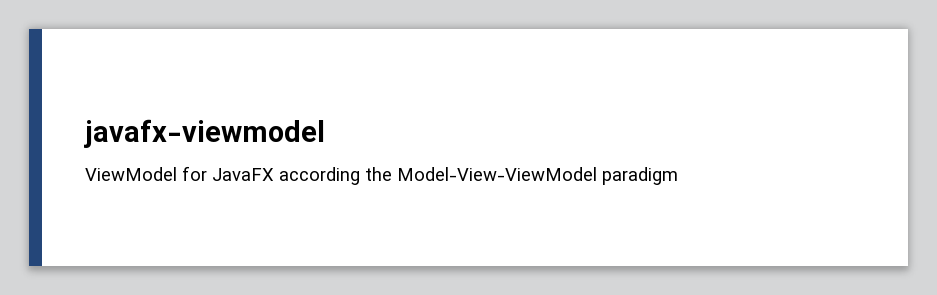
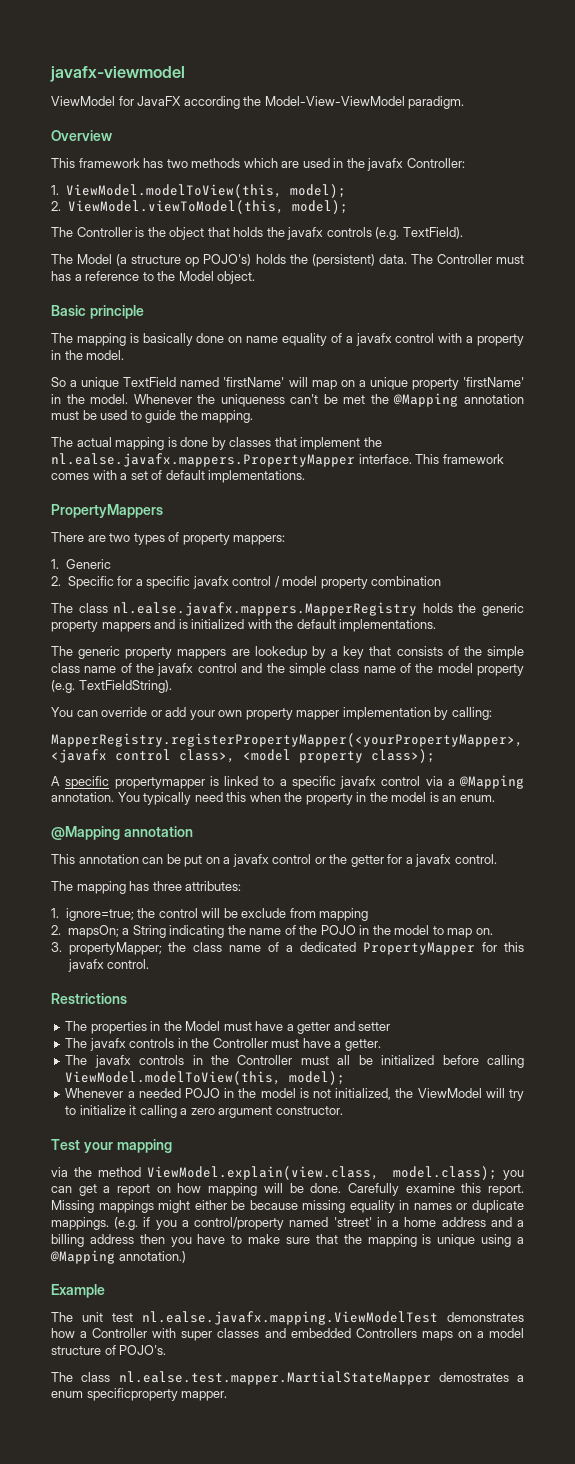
- ViewModel for JavaFX according the Model-View-ViewModel paradigm
+ ViewModel for JavaFX according the Model-View-ViewModel paradigm.
+ Overview
+ This framework has two methods which are used in the javafx Controller:
+ 1. ViewModel.modelToView(this, model);
+ 2. ViewModel.viewToModel(this, model);
+ The Controller is the object that holds the javafx controls (e.g. TextField).
+ The Model (a structure op POJO's) holds the (persistent) data. The Controller must has a reference to the Model object.
+ Basic principle
+ The mapping is basically done on name equality of a javafx control with a property in the model.
+ So a unique TextField named 'firstName' will map on a unique property 'firstName' in the model. Whenever the uniqueness can't be met the @Mapping annotation must be used to guide the mapping.
+ The actual mapping is done by classes that implement the nl.ealse.javafx.mappers.PropertyMapper interface. This framework comes with a set of default implementations.
+ PropertyMappers
+ There are two types of property mappers:
+ 1. Generic
+ 2. Specific for a specific javafx control / model property combination
+ The class nl.ealse.javafx.mappers.MapperRegistry holds the generic property mappers and is initialized with the default implementations.
+ The generic property mappers are lookedup by a key that consists of the simple class name of the javafx control and the simple class name of the model property (e.g. TextFieldString).
+ You can override or add your own property mapper implementation by calling:
+ MapperRegistry.registerPropertyMapper(<yourPropertyMapper>, <javafx control class>, <model property class>);
+ A specific propertymapper is linked to a specific javafx control via a @Mapping annotation. You typically need this when the property in the model is an enum.
+ @Mapping annotation
+ This annotation can be put on a javafx control or the getter for a javafx control.
+ The mapping has three attributes:
+ 1. ignore=true; the control will be exclude from mapping
+ 2. mapsOn; a String indicating the name of the POJO in the model to map on.
+ 3. propertyMapper; the class name of a dedicated PropertyMapper for this javafx control.
+ Restrictions
+ The properties in the Model must have a getter and setter
+ The javafx controls in the Controller must have a getter.
+ The javafx controls in the Controller must all be initialized before calling ViewModel.modelToView(this, model);
+ Whenever a needed POJO in the model is not initialized, the ViewModel will try to initialize it calling a zero argument constructor.
+ Test your mapping
+ via the method ViewModel.explain(view.class, model.class); you can get a report on how mapping will be done. Carefully examine this report. Missing mappings might either be because missing equality in names or duplicate mappings. (e.g. if you a control/property named 'street' in a home address and a billing address then you have to make sure that the mapping is unique using a @Mapping annotation.)
+ Example
+ The unit test nl.ealse.javafx.mapping.ViewModelTest demonstrates how a Controller with super classes and embedded Controllers maps on a model structure of POJO's.
+ The class nl.ealse.test.mapper.MartialStateMapper demostrates a enum specificproperty mapper.

